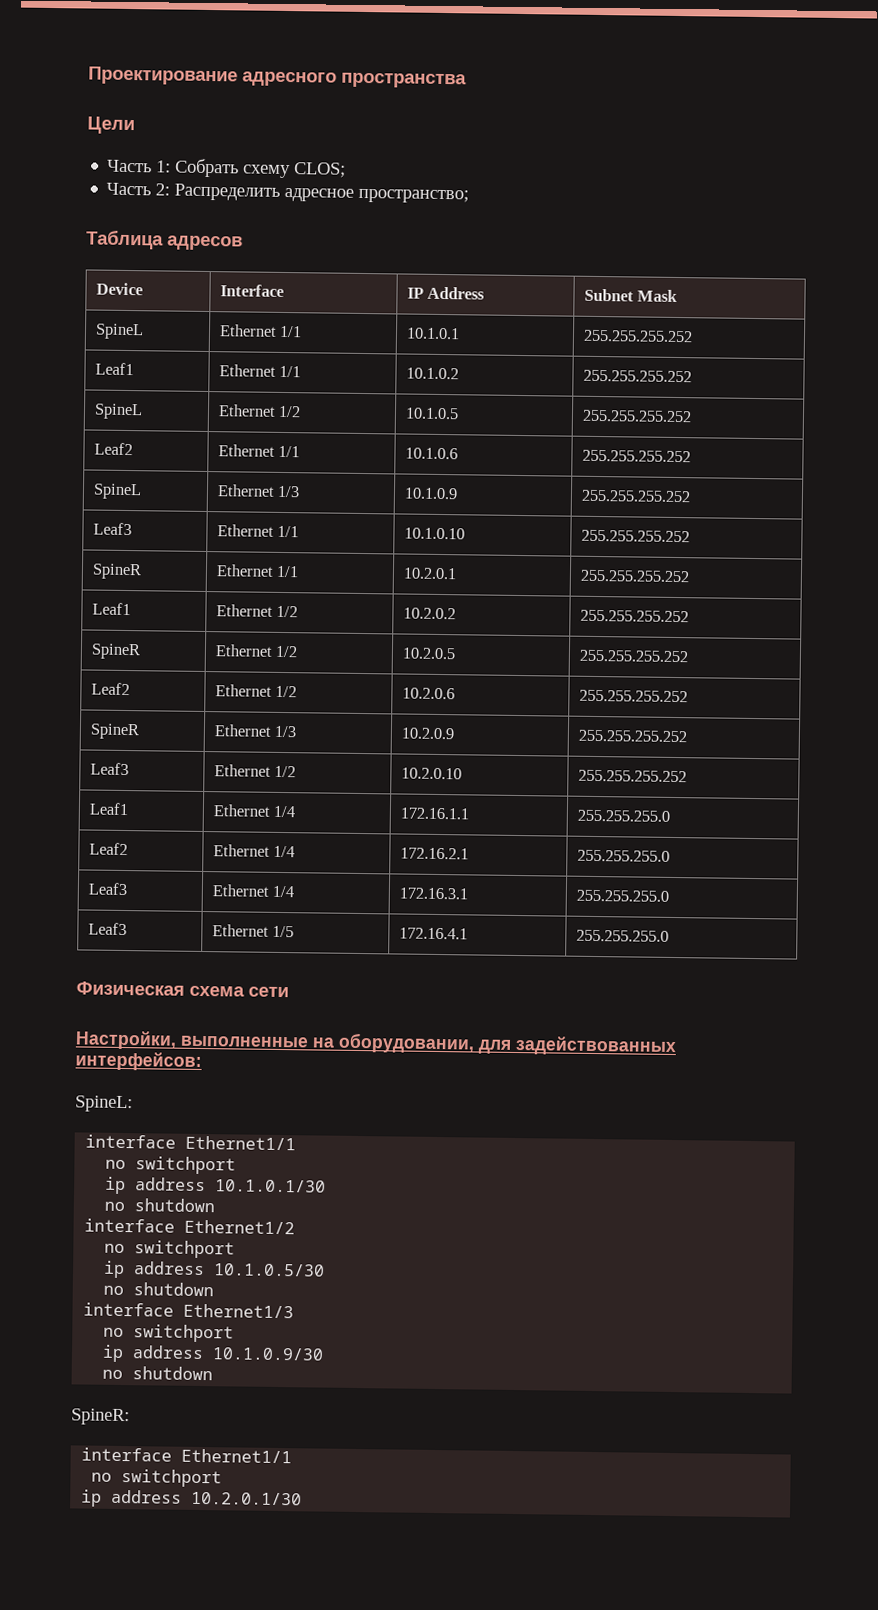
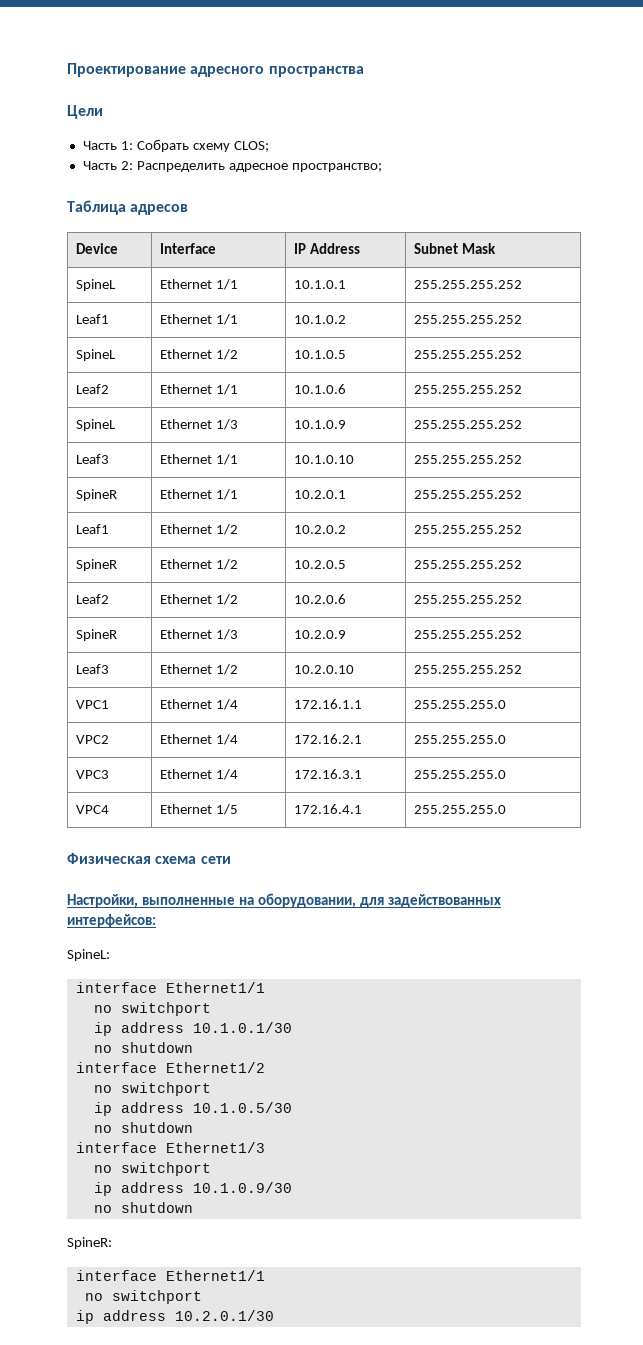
- Leaf1 | Ethernet 1/4 | 172.16.1.1 | 255.255.255.0
+ VPC1 | Ethernet 1/4 | 172.16.1.1 | 255.255.255.0
- Leaf2 | Ethernet 1/4 | 172.16.2.1 | 255.255.255.0
+ VPC2 | Ethernet 1/4 | 172.16.2.1 | 255.255.255.0
- Leaf3 | Ethernet 1/4 | 172.16.3.1 | 255.255.255.0
+ VPC3 | Ethernet 1/4 | 172.16.3.1 | 255.255.255.0
- Leaf3 | Ethernet 1/5 | 172.16.4.1 | 255.255.255.0
+ VPC4 | Ethernet 1/5 | 172.16.4.1 | 255.255.255.0

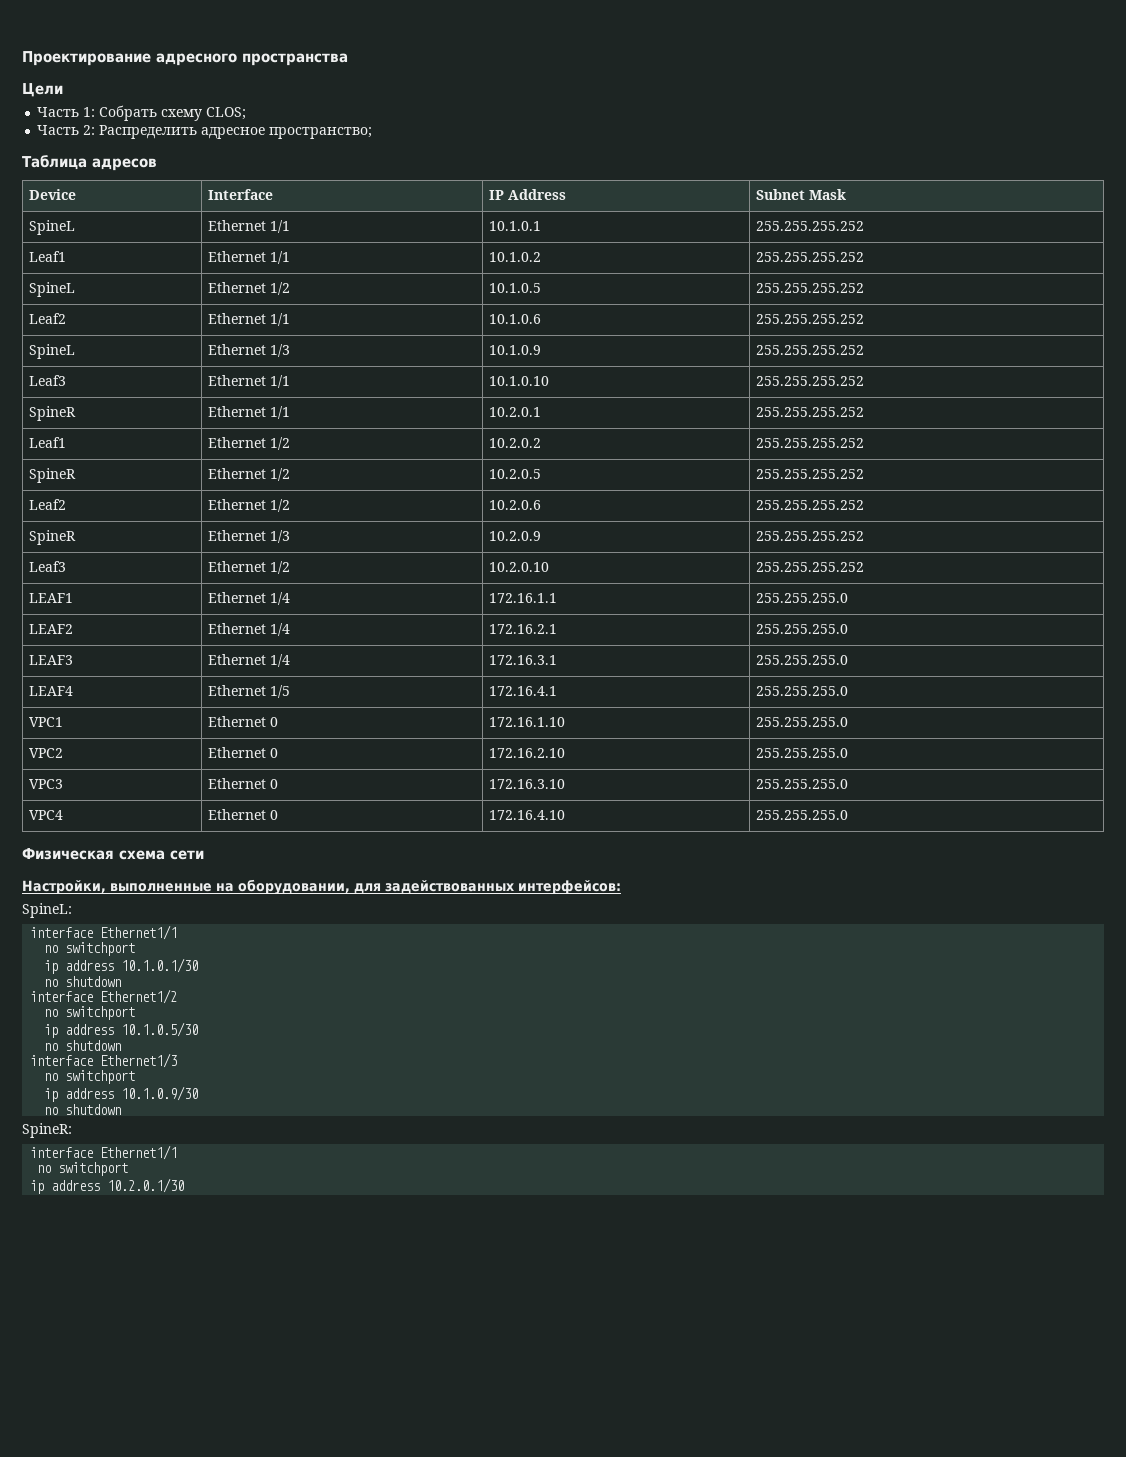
- VPC1 | Ethernet 1/4 | 172.16.1.1 | 255.255.255.0
+ LEAF1 | Ethernet 1/4 | 172.16.1.1 | 255.255.255.0
- VPC2 | Ethernet 1/4 | 172.16.2.1 | 255.255.255.0
+ LEAF2 | Ethernet 1/4 | 172.16.2.1 | 255.255.255.0
- VPC3 | Ethernet 1/4 | 172.16.3.1 | 255.255.255.0
+ LEAF3 | Ethernet 1/4 | 172.16.3.1 | 255.255.255.0
- VPC4 | Ethernet 1/5 | 172.16.4.1 | 255.255.255.0
+ LEAF4 | Ethernet 1/5 | 172.16.4.1 | 255.255.255.0
+ VPC1 | Ethernet 0 | 172.16.1.10 | 255.255.255.0
+ VPC2 | Ethernet 0 | 172.16.2.10 | 255.255.255.0
+ VPC3 | Ethernet 0 | 172.16.3.10 | 255.255.255.0
+ VPC4 | Ethernet 0 | 172.16.4.10 | 255.255.255.0

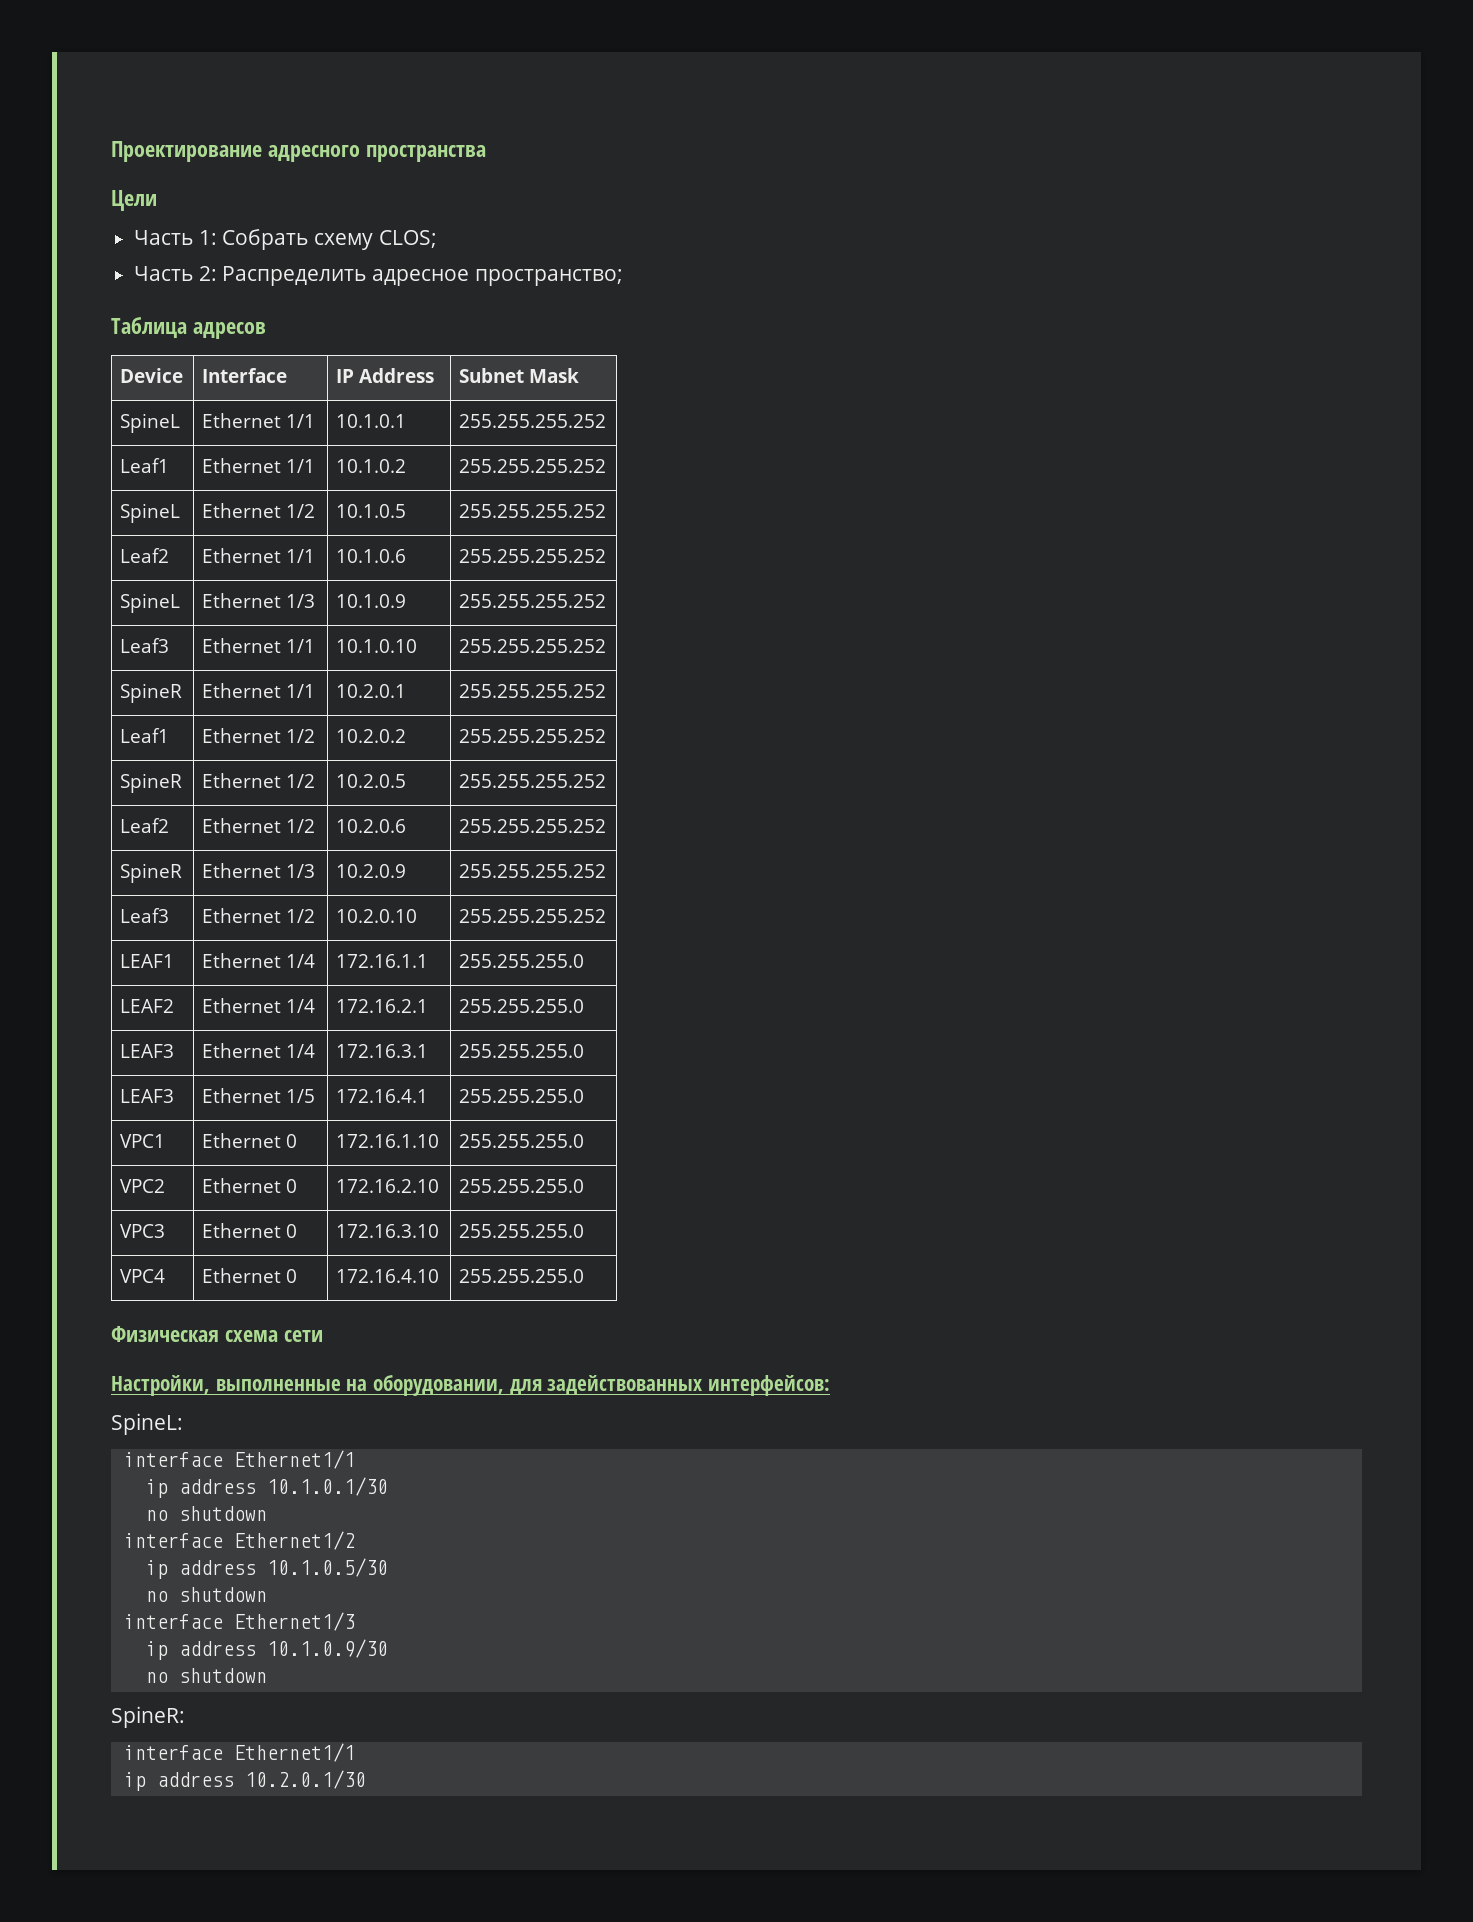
- LEAF4 | Ethernet 1/5 | 172.16.4.1 | 255.255.255.0
+ LEAF3 | Ethernet 1/5 | 172.16.4.1 | 255.255.255.0
  SpineL:
  interface Ethernet1/1
- no switchport
  interface Ethernet1/2
- no switchport
  interface Ethernet1/3
- no switchport
  SpineR:
  interface Ethernet1/1
- no switchport

